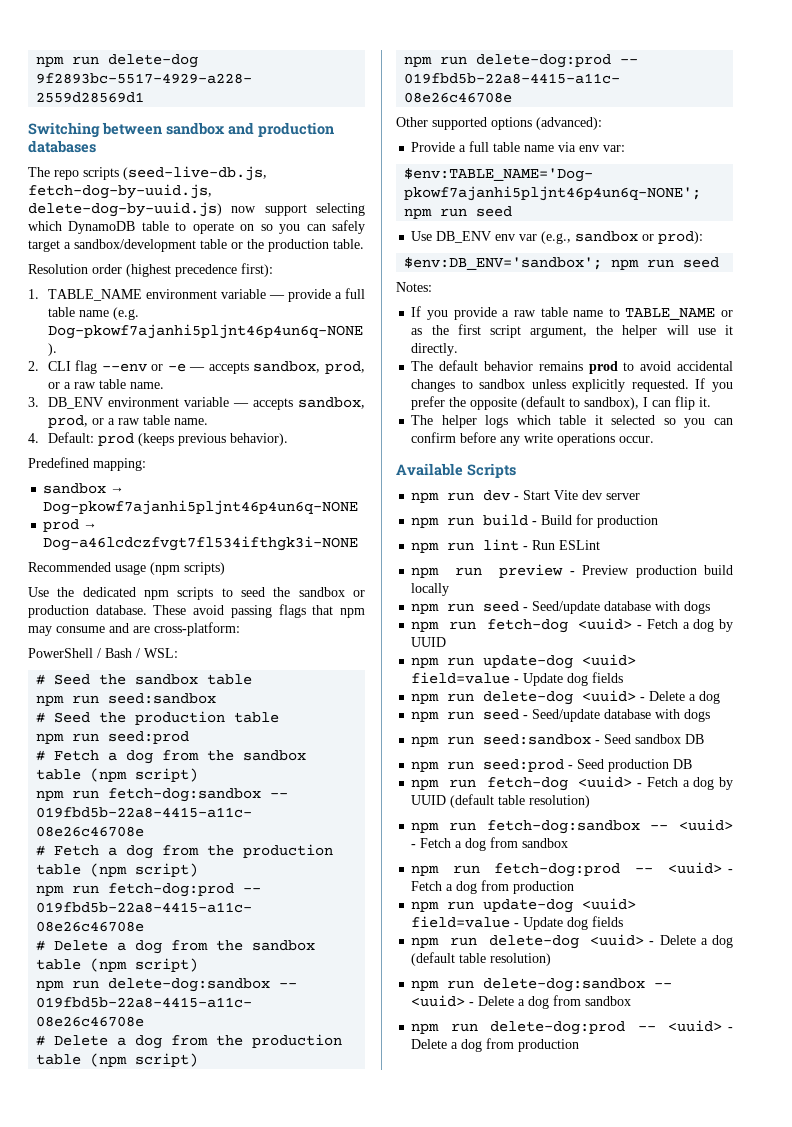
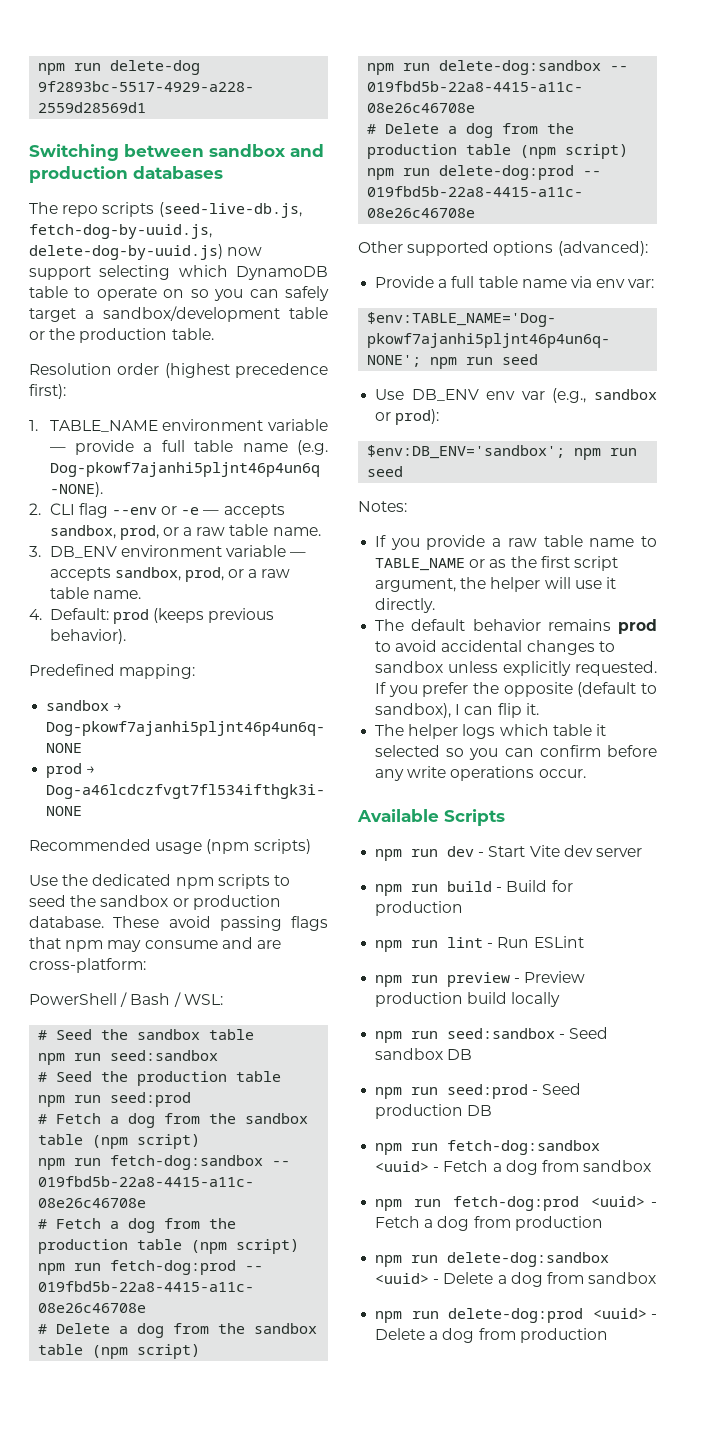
  npm run preview - Preview production build locally
- npm run seed - Seed/update database with dogs
- npm run fetch-dog <uuid> - Fetch a dog by UUID
- npm run update-dog <uuid> field=value - Update dog fields
- npm run delete-dog <uuid> - Delete a dog
- npm run seed - Seed/update database with dogs
- npm run fetch-dog <uuid> - Fetch a dog by UUID (default table resolution)
- npm run fetch-dog:sandbox -- <uuid> - Fetch a dog from sandbox
+ npm run fetch-dog:sandbox <uuid> - Fetch a dog from sandbox
- npm run fetch-dog:prod -- <uuid> - Fetch a dog from production
- npm run update-dog <uuid> field=value - Update dog fields
- npm run delete-dog <uuid> - Delete a dog (default table resolution)
- npm run delete-dog:sandbox -- <uuid> - Delete a dog from sandbox
+ npm run fetch-dog:prod <uuid> - Fetch a dog from production
+ npm run delete-dog:sandbox <uuid> - Delete a dog from sandbox
- npm run delete-dog:prod -- <uuid> - Delete a dog from production
+ npm run delete-dog:prod <uuid> - Delete a dog from production

